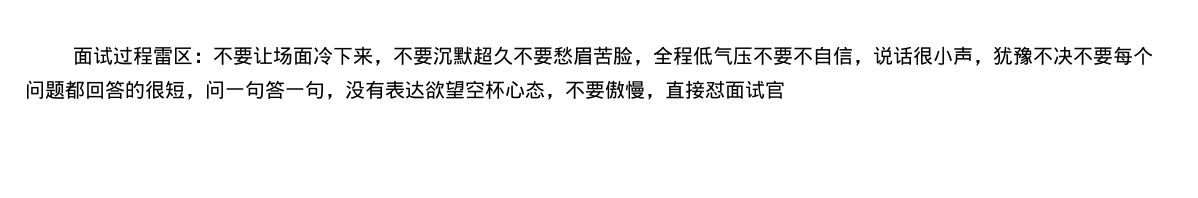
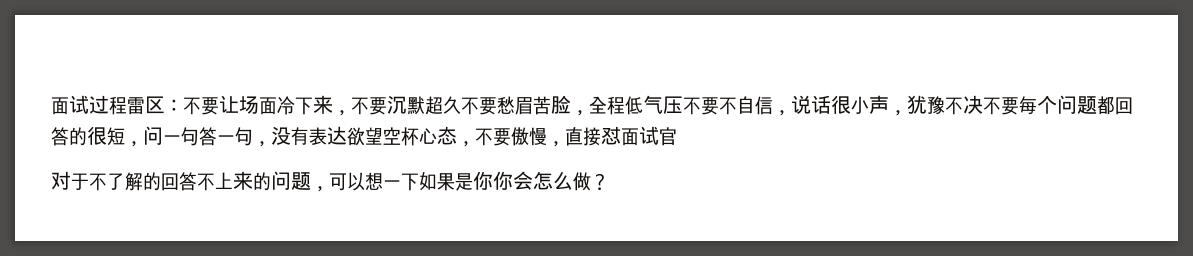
+ 对于不了解的回答不上来的问题，可以想一下如果是你你会怎么做？

